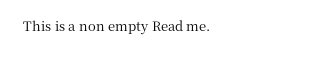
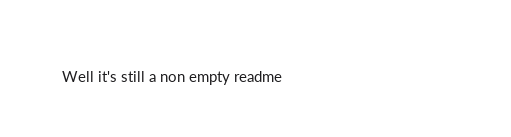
- This is a non empty Read me.
+ Well it's still a non empty readme

